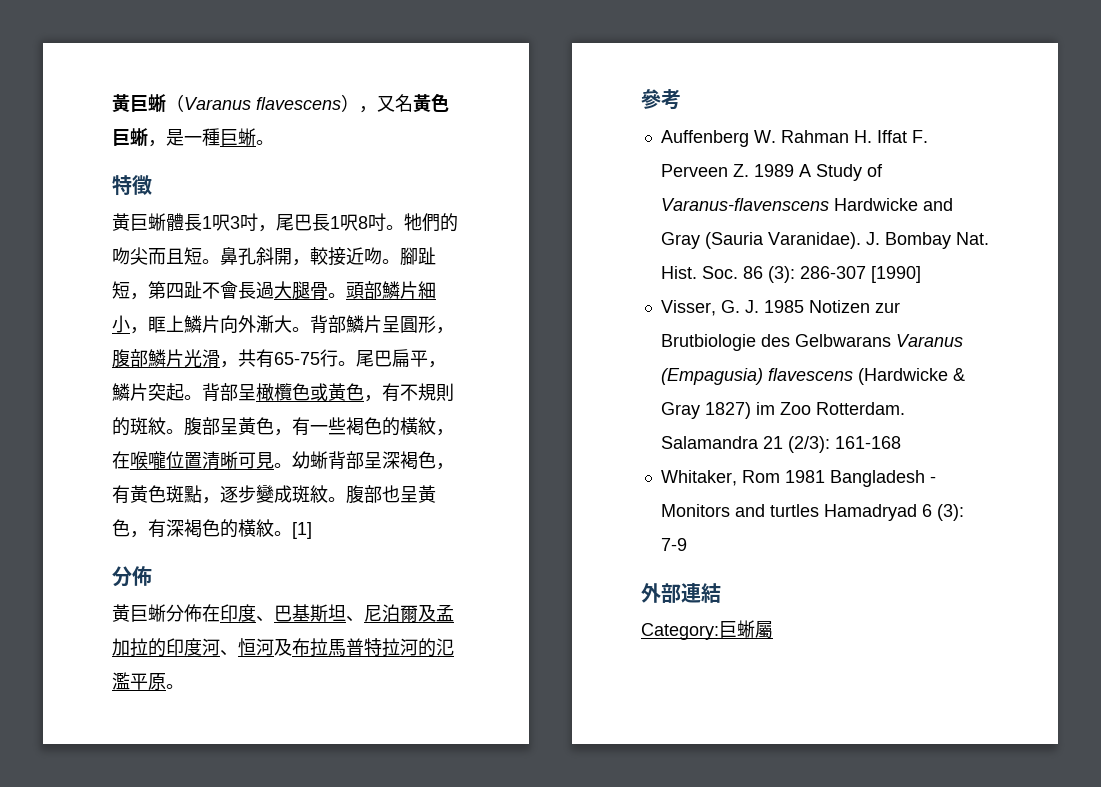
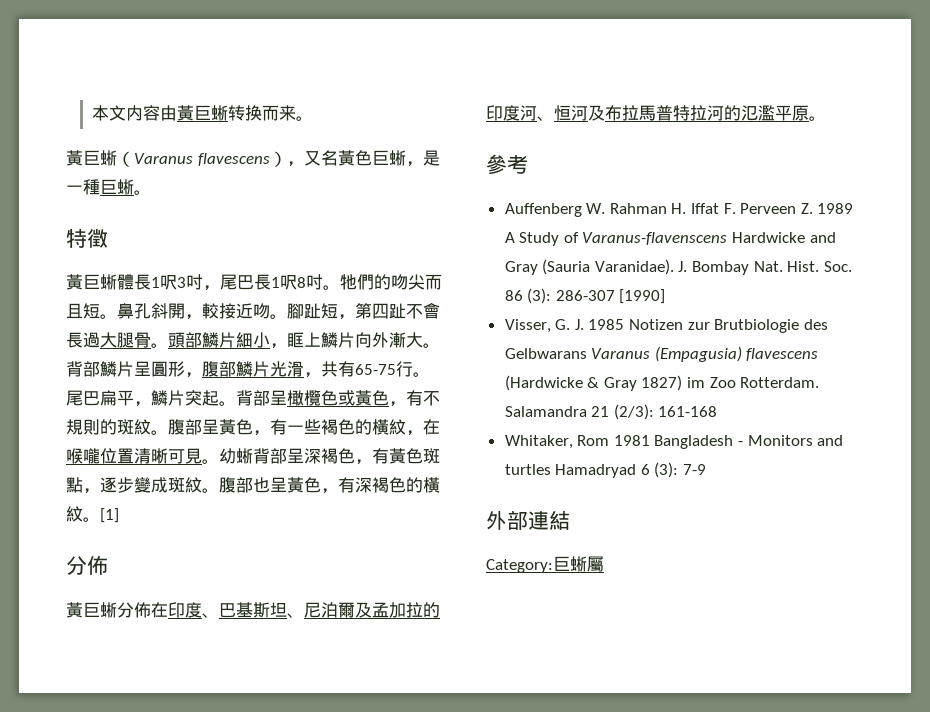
+ 本文内容由黃巨蜥转换而来。

